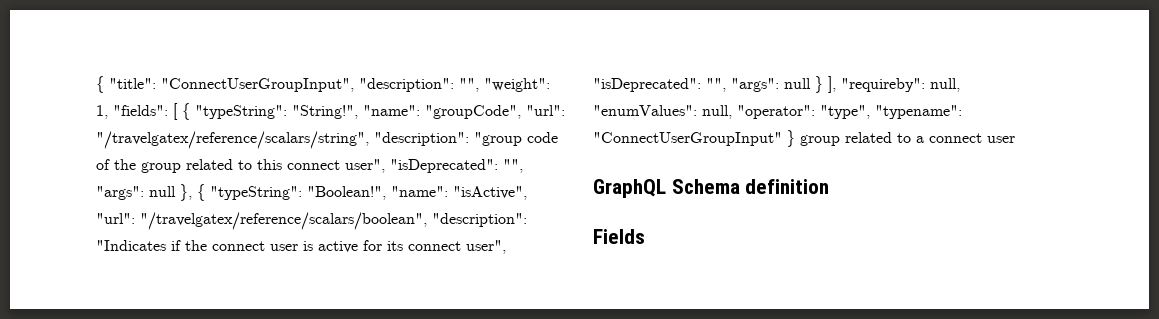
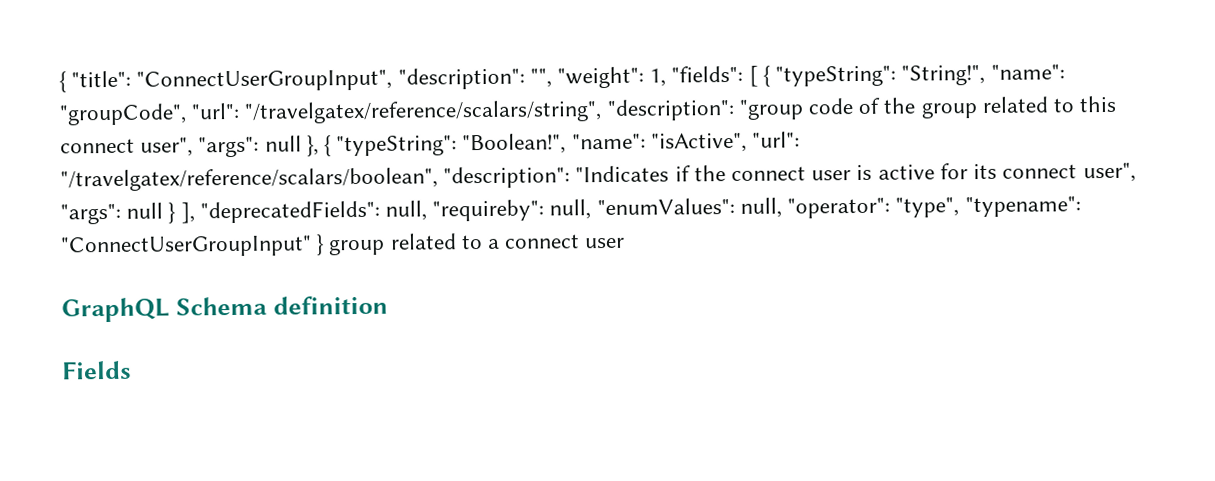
- "group code of the group related to this connect user", "isDeprecated": "", "args":
+ "group code of the group related to this connect user", "args":
- "Indicates if the connect user is active for its connect user", "isDeprecated": "", "args":
+ "Indicates if the connect user is active for its connect user", "args":
- null } ], "requireby":
+ null } ], "deprecatedFields": null, "requireby":

